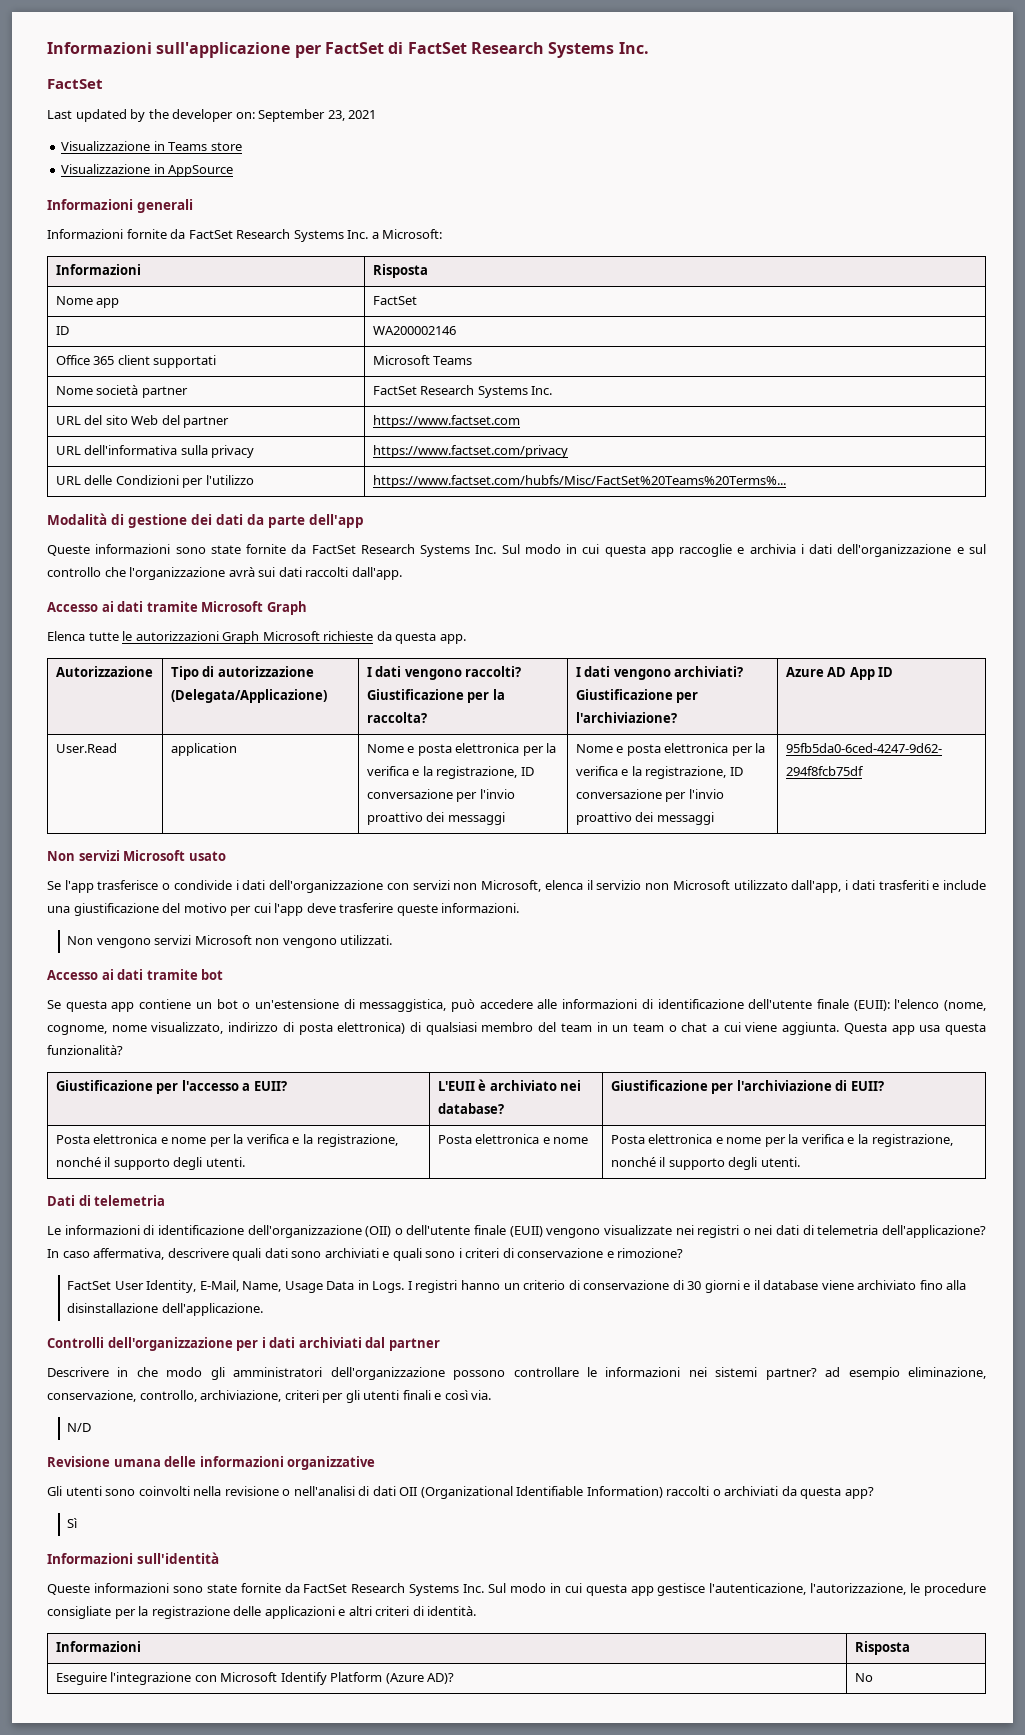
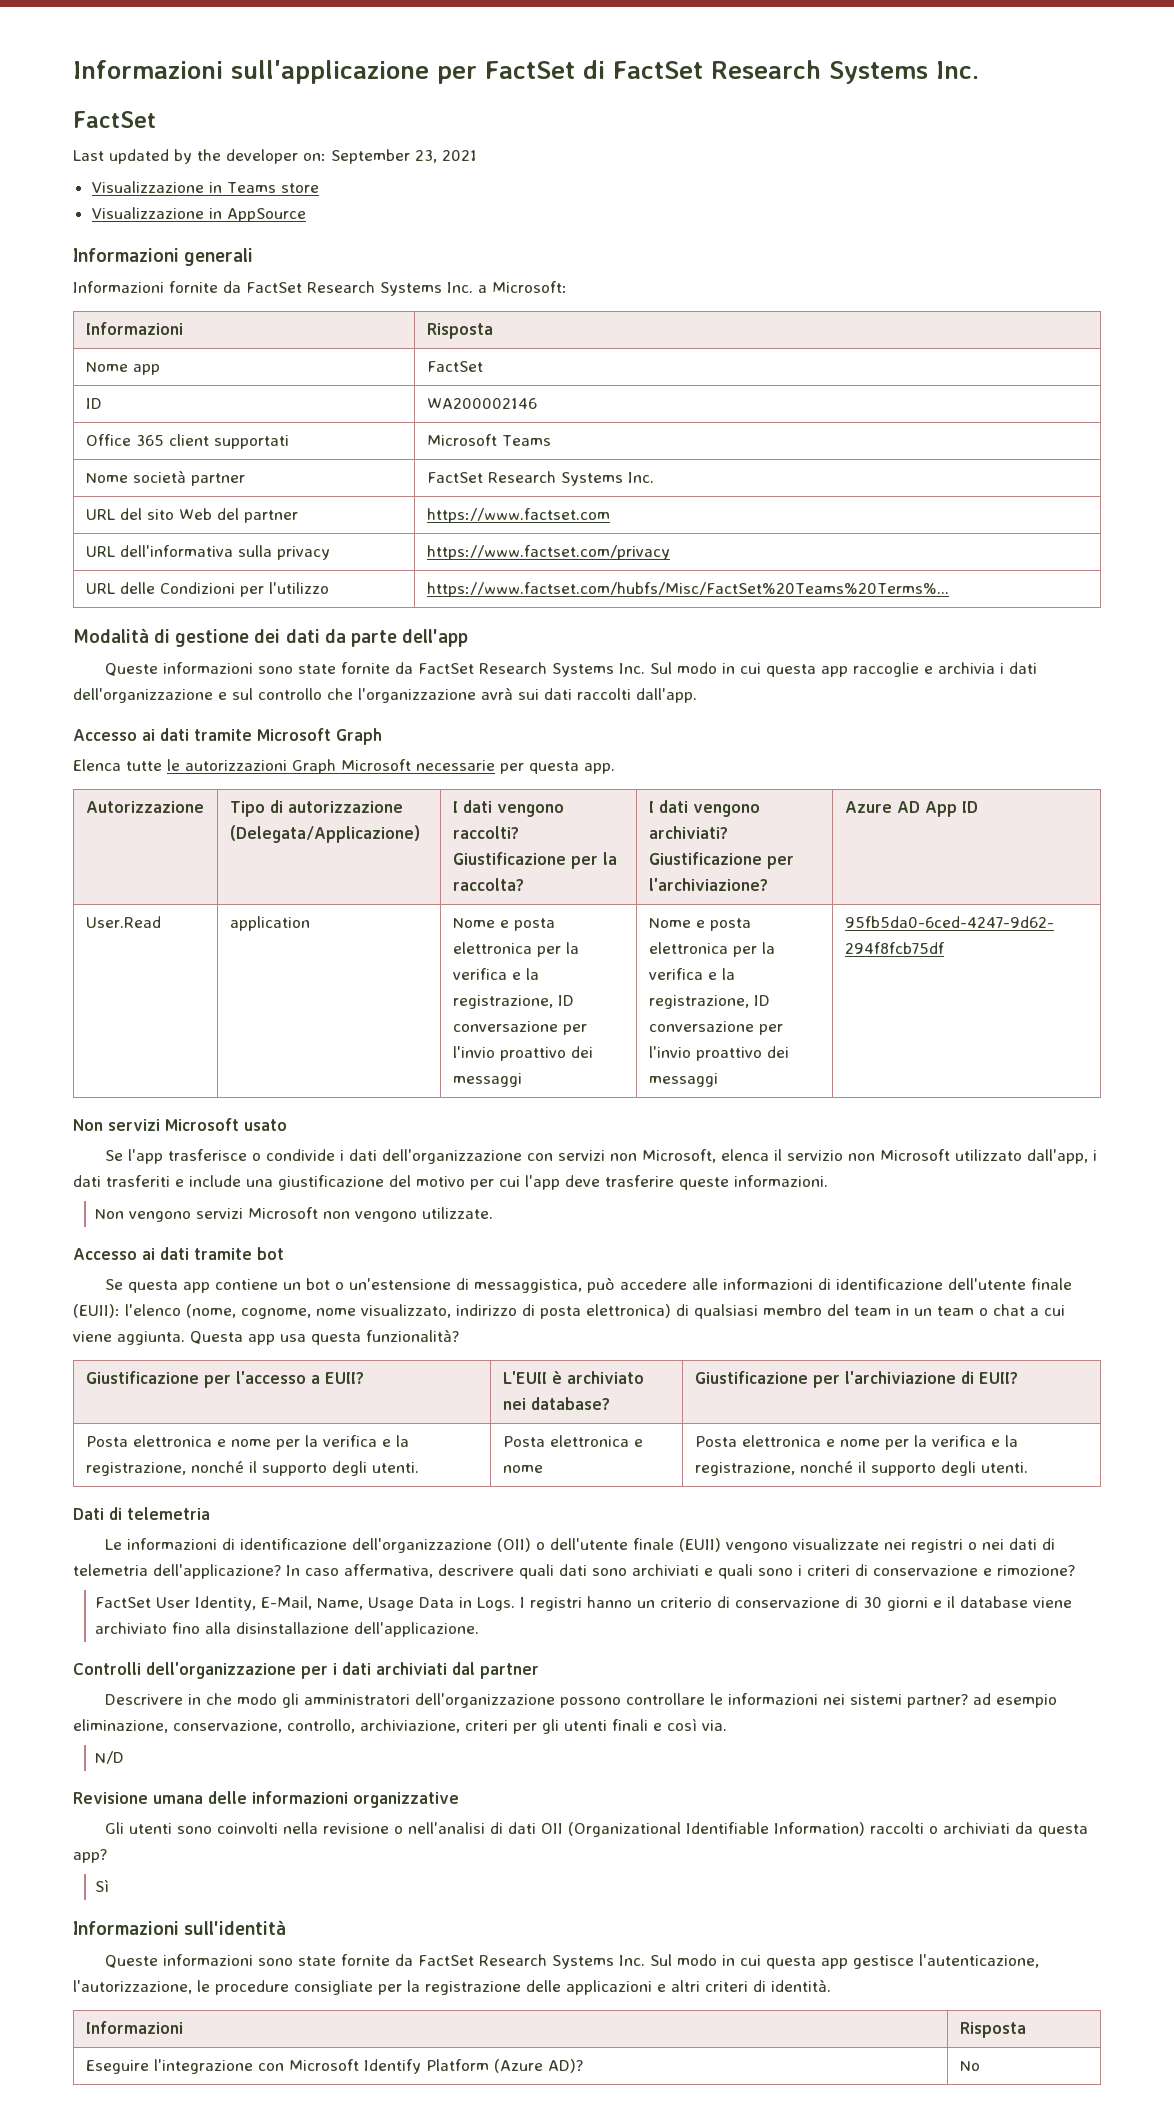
- Elenca tutte le autorizzazioni Graph Microsoft richieste da questa app.
+ Elenca tutte le autorizzazioni Graph Microsoft necessarie per questa app.
- Non vengono servizi Microsoft non vengono utilizzati.
+ Non vengono servizi Microsoft non vengono utilizzate.

